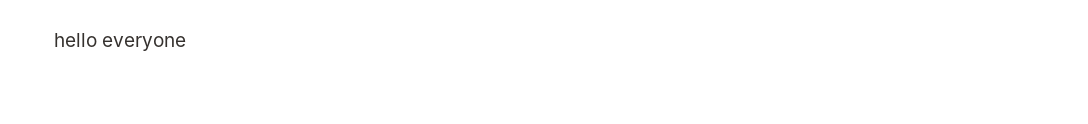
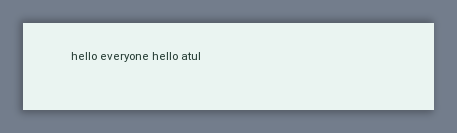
- hello everyone
+ hello everyone hello atul

